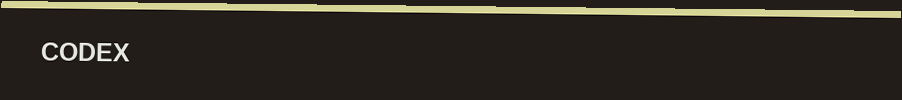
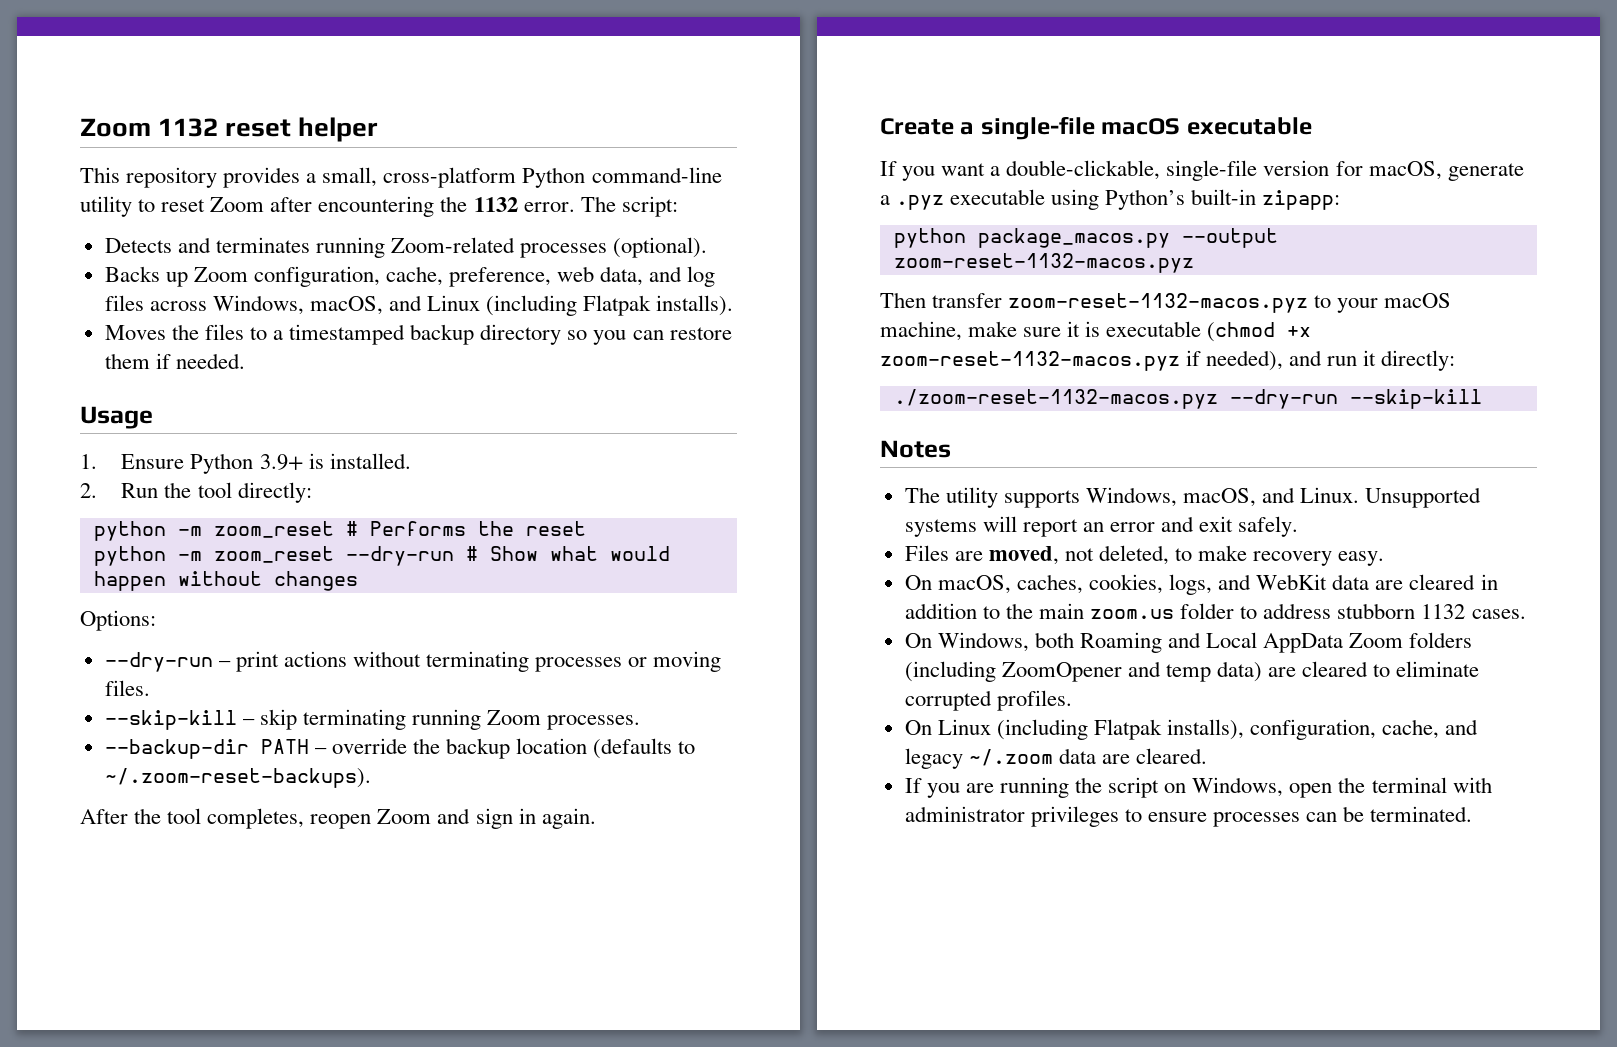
- CODEX
+ Zoom 1132 reset helper
+ This repository provides a small, cross-platform Python command-line utility to reset Zoom after encountering the 1132 error. The script:
+ Detects and terminates running Zoom-related processes (optional).
+ Backs up Zoom configuration, cache, preference, web data, and log files across Windows, macOS, and Linux (including Flatpak installs).
+ Moves the files to a timestamped backup directory so you can restore them if needed.
+ Usage
+ 1. Ensure Python 3.9+ is installed.
+ 2. Run the tool directly:
+ python -m zoom_reset # Performs the reset
+ python -m zoom_reset --dry-run # Show what would happen without changes
+ Options:
+ --dry-run – print actions without terminating processes or moving files.
+ --skip-kill – skip terminating running Zoom processes.
+ --backup-dir PATH – override the backup location (defaults to ~/.zoom-reset-backups).
+ After the tool completes, reopen Zoom and sign in again.
+ Create a single-file macOS executable
+ If you want a double-clickable, single-file version for macOS, generate a .pyz executable using Python’s built-in zipapp:
+ python package_macos.py --output zoom-reset-1132-macos.pyz
+ Then transfer zoom-reset-1132-macos.pyz to your macOS machine, make sure it is executable (chmod +x zoom-reset-1132-macos.pyz if needed), and run it directly:
+ ./zoom-reset-1132-macos.pyz --dry-run --skip-kill
+ Notes
+ The utility supports Windows, macOS, and Linux. Unsupported systems will report an error and exit safely.
+ Files are moved, not deleted, to make recovery easy.
+ On macOS, caches, cookies, logs, and WebKit data are cleared in addition to the main zoom.us folder to address stubborn 1132 cases.
+ On Windows, both Roaming and Local AppData Zoom folders (including ZoomOpener and temp data) are cleared to eliminate corrupted profiles.
+ On Linux (including Flatpak installs), configuration, cache, and legacy ~/.zoom data are cleared.
+ If you are running the script on Windows, open the terminal with administrator privileges to ensure processes can be terminated.

